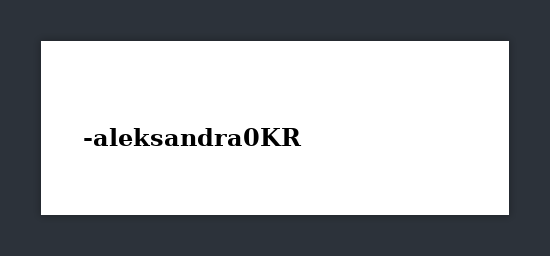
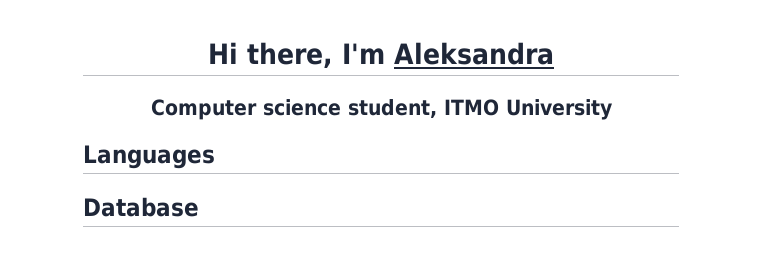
- -aleksandra0KR
+ Hi there, I'm Aleksandra
+ Computer science student, ITMO University
+ Languages
+ Database

